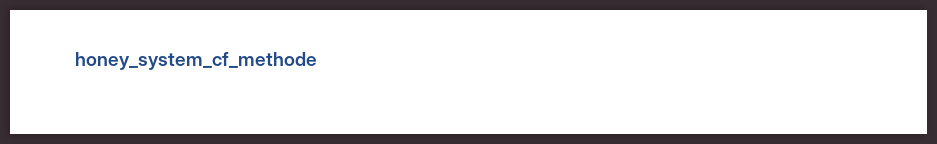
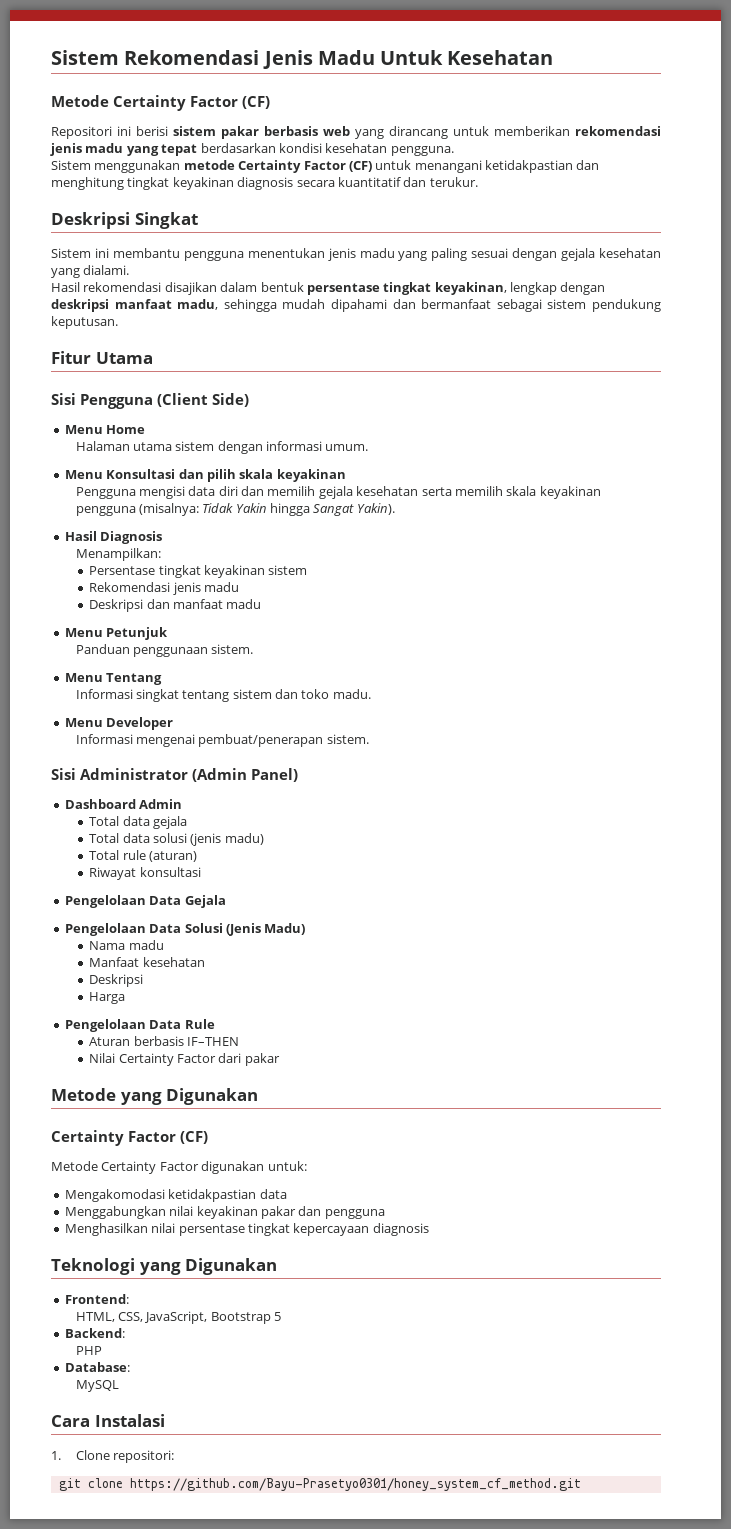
- honey_system_cf_methode
+ Sistem Rekomendasi Jenis Madu Untuk Kesehatan
+ Metode Certainty Factor (CF)
+ Repositori ini berisi sistem pakar berbasis web yang dirancang untuk memberikan rekomendasi jenis madu yang tepat berdasarkan kondisi kesehatan pengguna.
+ Sistem menggunakan metode Certainty Factor (CF) untuk menangani ketidakpastian dan menghitung tingkat keyakinan diagnosis secara kuantitatif dan terukur.
+ Deskripsi Singkat
+ Sistem ini membantu pengguna menentukan jenis madu yang paling sesuai dengan gejala kesehatan yang dialami.
+ Hasil rekomendasi disajikan dalam bentuk persentase tingkat keyakinan, lengkap dengan deskripsi manfaat madu, sehingga mudah dipahami dan bermanfaat sebagai sistem pendukung keputusan.
+ Fitur Utama
+ Sisi Pengguna (Client Side)
+ Menu Home
+ Halaman utama sistem dengan informasi umum.
+ Menu Konsultasi dan pilih skala keyakinan
+ Pengguna mengisi data diri dan memilih gejala kesehatan serta memilih skala keyakinan pengguna (misalnya: Tidak Yakin hingga Sangat Yakin).
+ Hasil Diagnosis
+ Menampilkan:
+ Persentase tingkat keyakinan sistem
+ Rekomendasi jenis madu
+ Deskripsi dan manfaat madu
+ Menu Petunjuk
+ Panduan penggunaan sistem.
+ Menu Tentang
+ Informasi singkat tentang sistem dan toko madu.
+ Menu Developer
+ Informasi mengenai pembuat/penerapan sistem.
+ Sisi Administrator (Admin Panel)
+ Dashboard Admin
+ Total data gejala
+ Total data solusi (jenis madu)
+ Total rule (aturan)
+ Riwayat konsultasi
+ Pengelolaan Data Gejala
+ Pengelolaan Data Solusi (Jenis Madu)
+ Nama madu
+ Manfaat kesehatan
+ Deskripsi
+ Harga
+ Pengelolaan Data Rule
+ Aturan berbasis IF–THEN
+ Nilai Certainty Factor dari pakar
+ Metode yang Digunakan
+ Certainty Factor (CF)
+ Metode Certainty Factor digunakan untuk:
+ Mengakomodasi ketidakpastian data
+ Menggabungkan nilai keyakinan pakar dan pengguna
+ Menghasilkan nilai persentase tingkat kepercayaan diagnosis
+ Teknologi yang Digunakan
+ Frontend:
+ HTML, CSS, JavaScript, Bootstrap 5
+ Backend:
+ PHP
+ Database:
+ MySQL
+ Cara Instalasi
+ 1. Clone repositori:
+ git clone https://github.com/Bayu-Prasetyo0301/honey_system_cf_method.git

